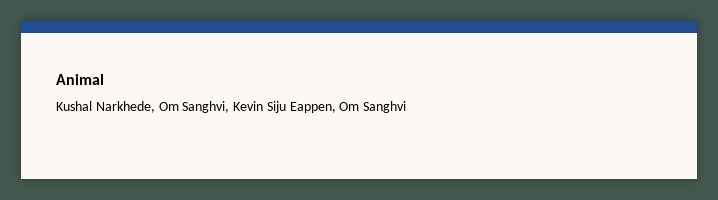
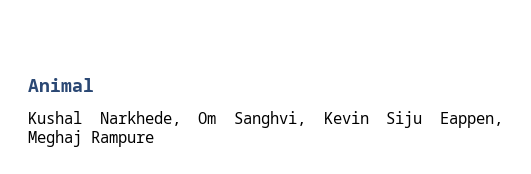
- Kushal Narkhede, Om Sanghvi, Kevin Siju Eappen, Om Sanghvi
+ Kushal Narkhede, Om Sanghvi, Kevin Siju Eappen, Meghaj Rampure

